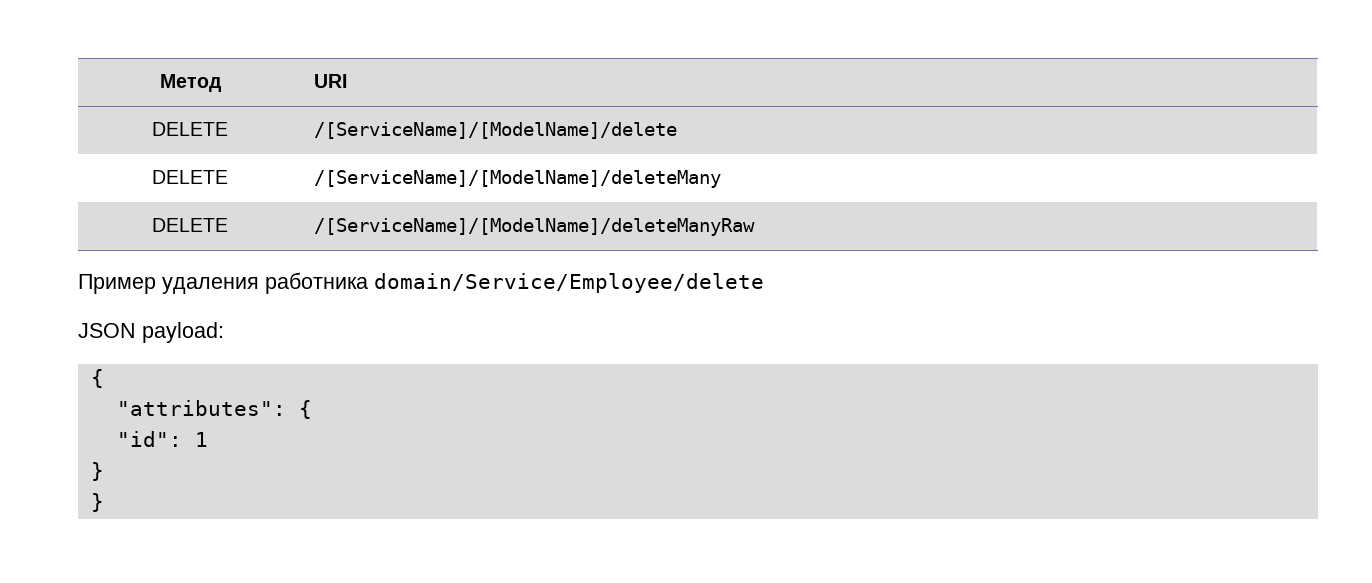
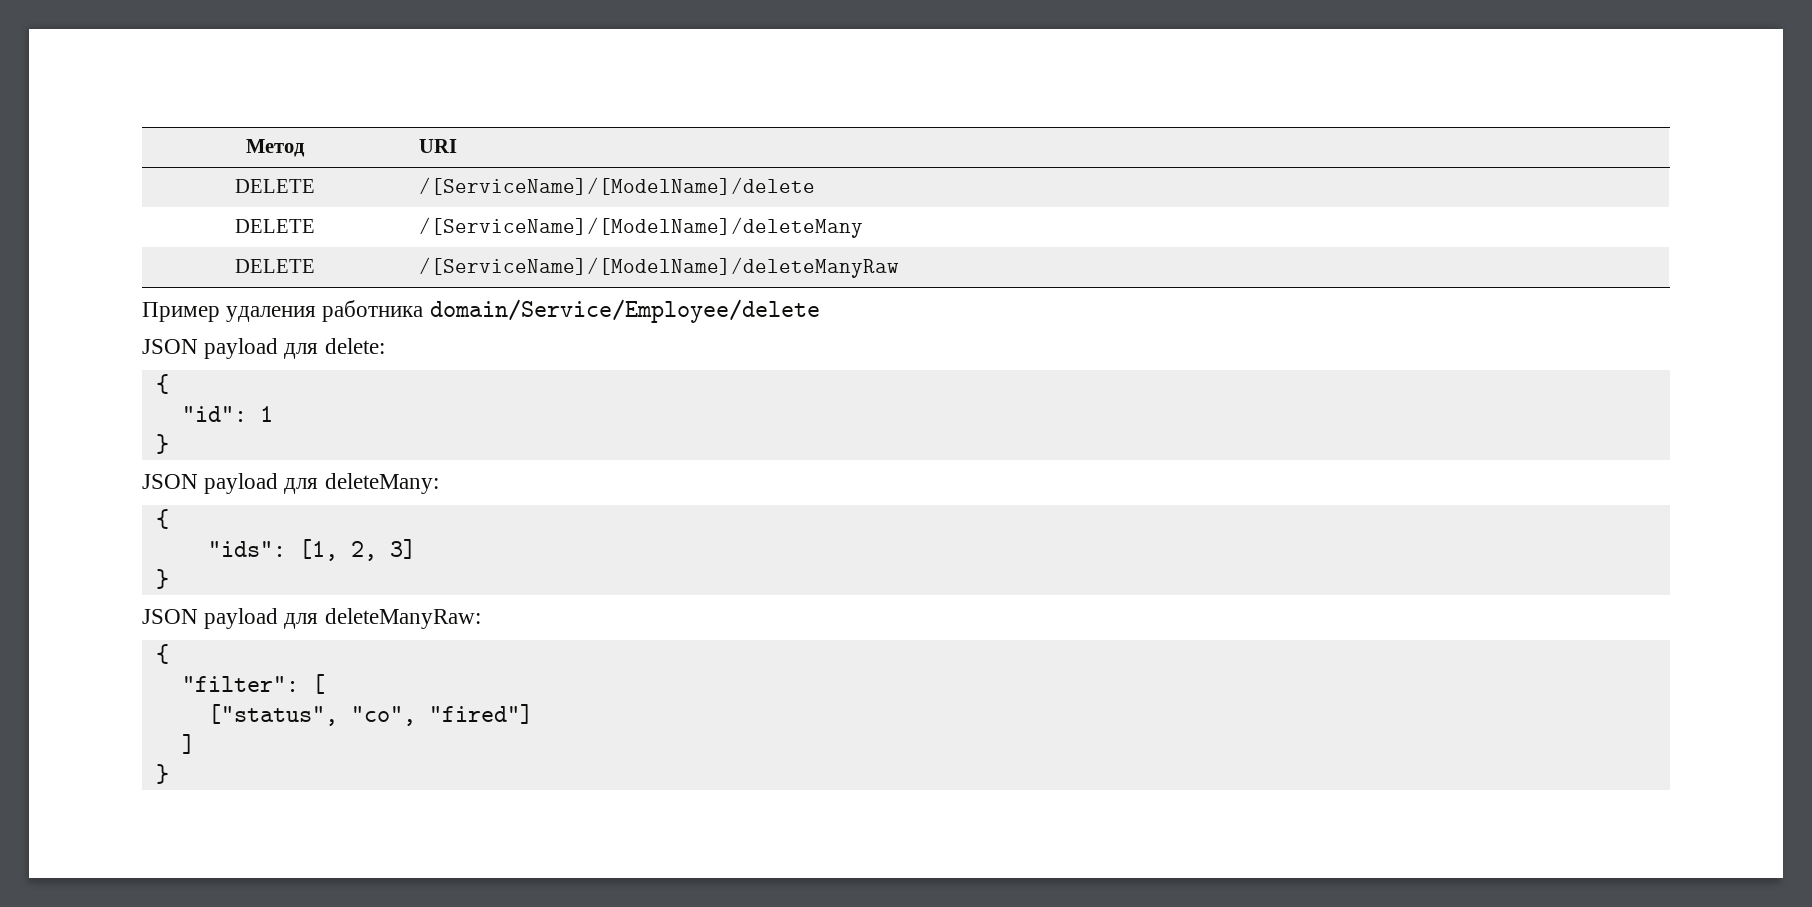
- JSON payload:
+ JSON payload для delete:
  {
- "attributes": {
+ JSON payload для deleteMany:
+ {
+ "ids": [1, 2, 3]
+ }
+ JSON payload для deleteManyRaw:
+ {
+ "filter": [
+ ["status", "co", "fired"]
+ ]

